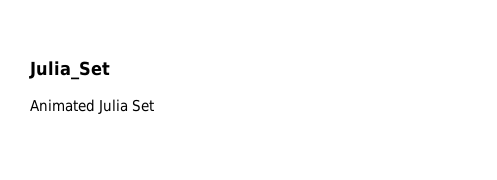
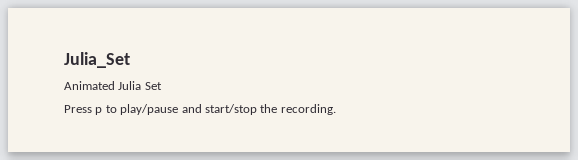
+ Press p to play/pause and start/stop the recording.

